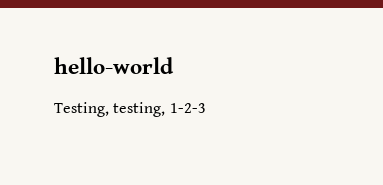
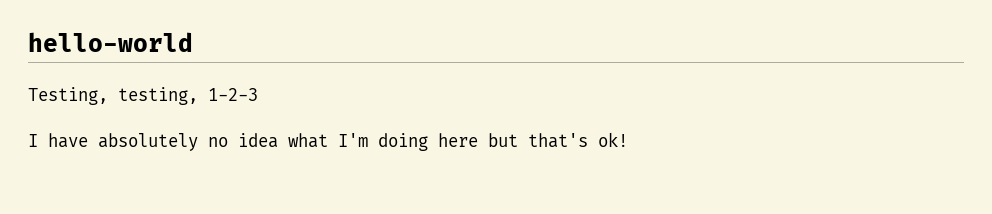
+ I have absolutely no idea what I'm doing here but that's ok!

